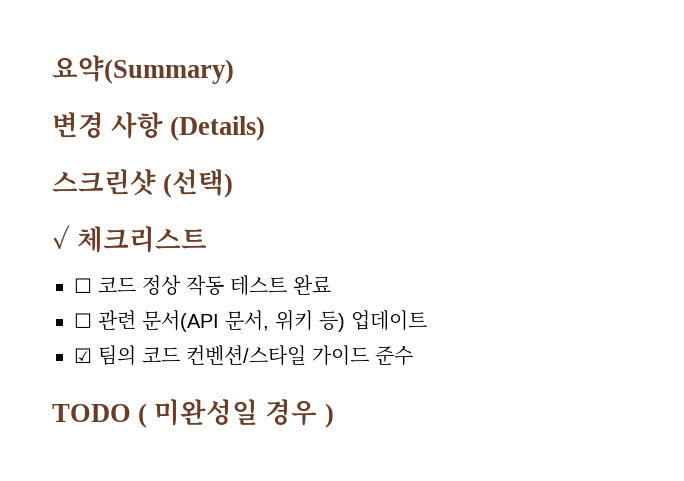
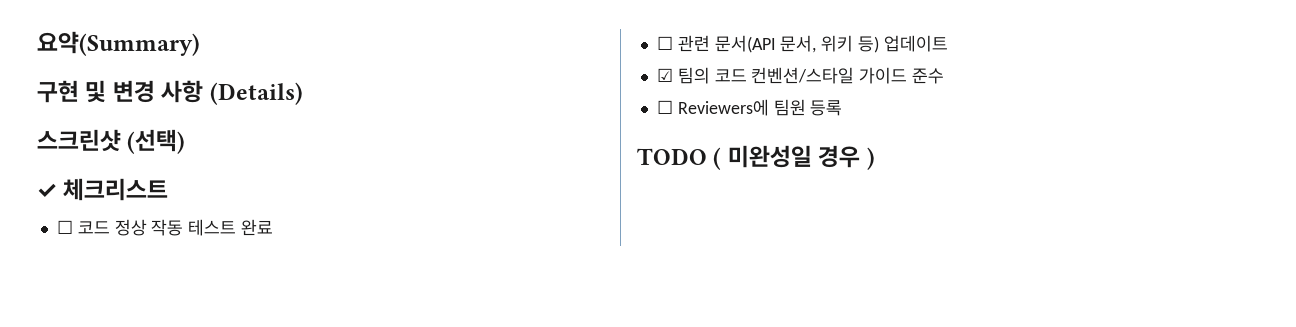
- 변경 사항 (Details)
+ 구현 및 변경 사항 (Details)
+ ☐ Reviewers에 팀원 등록

